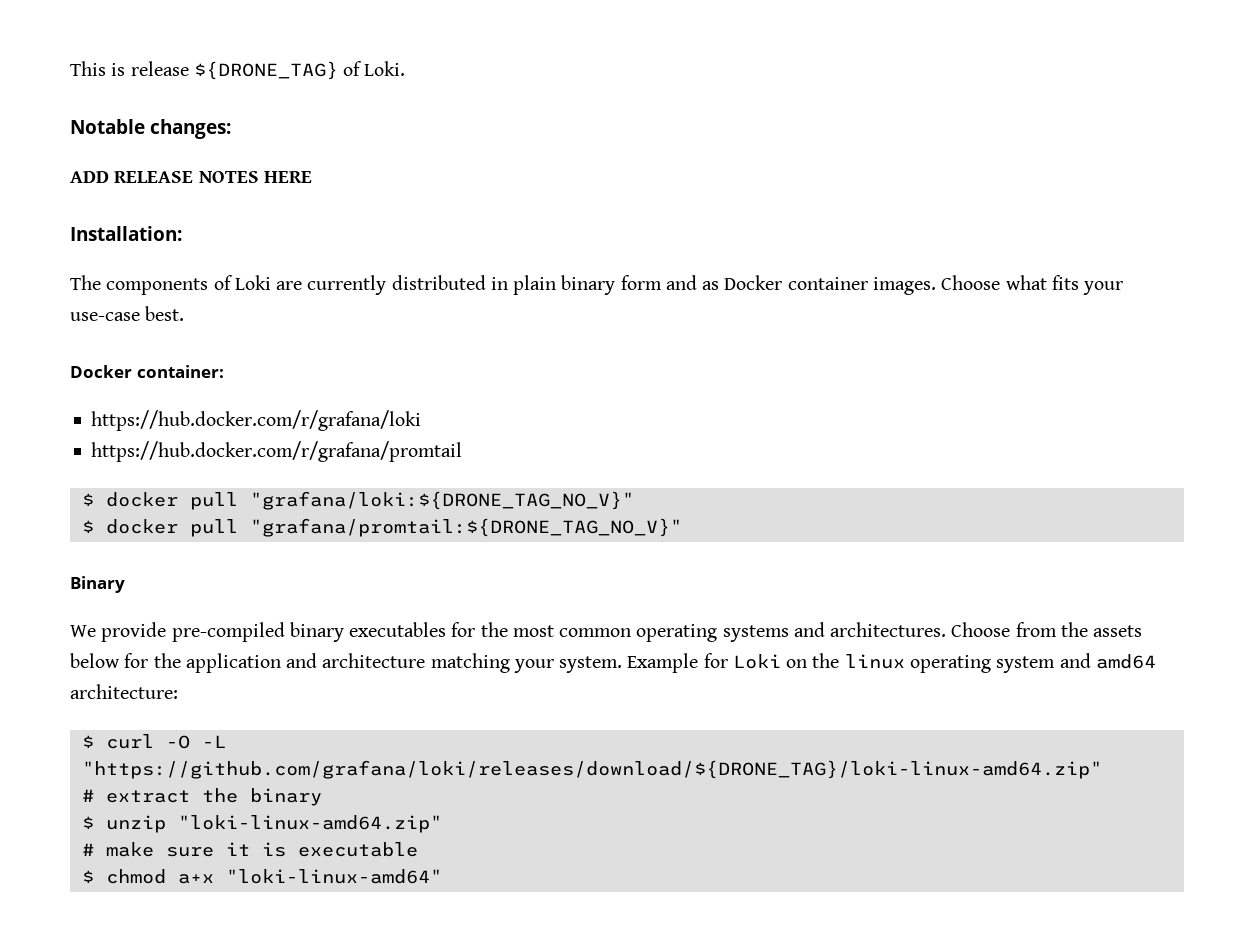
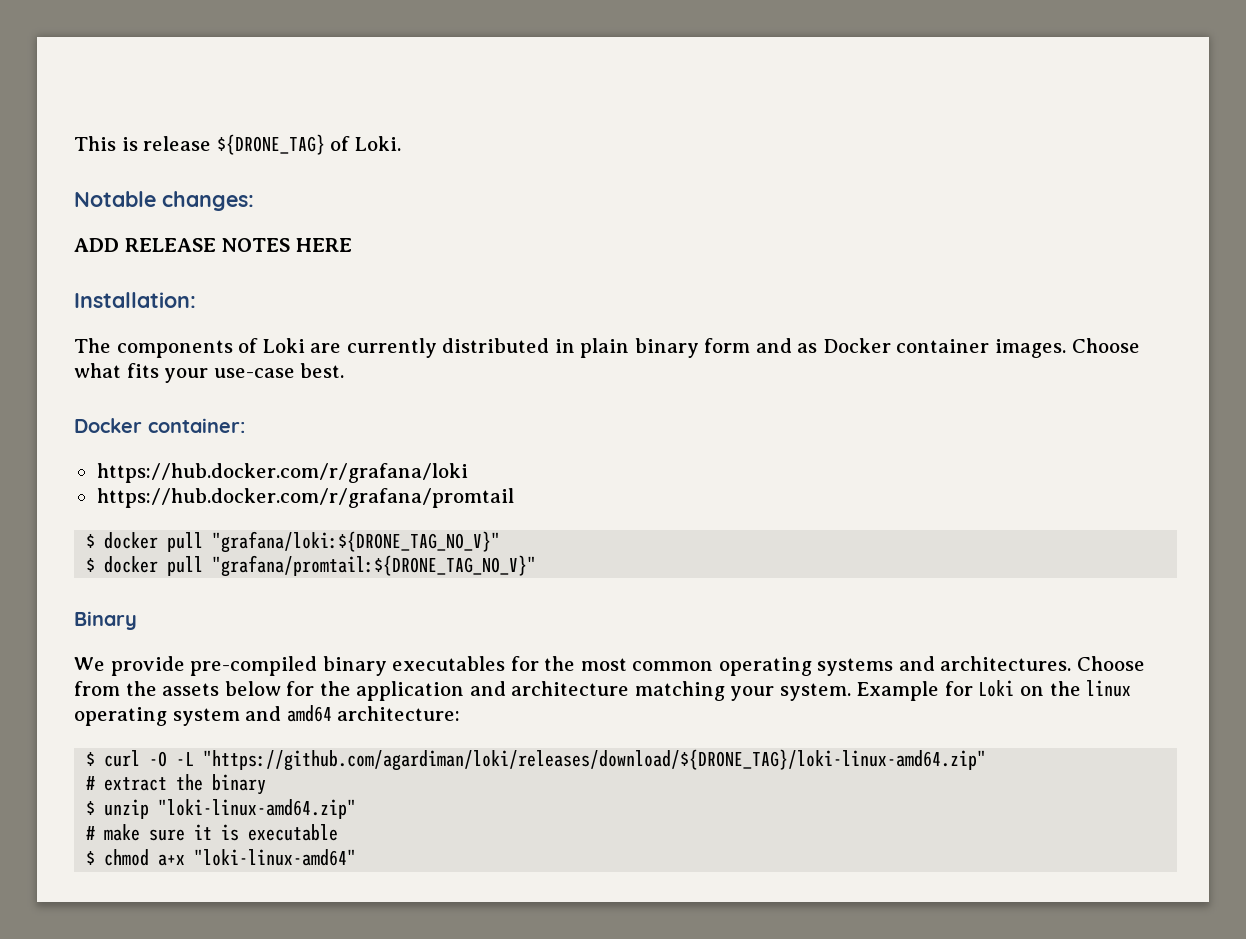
- $ curl -O -L "https://github.com/grafana/loki/releases/download/${DRONE_TAG}/loki-linux-amd64.zip"
+ $ curl -O -L "https://github.com/agardiman/loki/releases/download/${DRONE_TAG}/loki-linux-amd64.zip"

